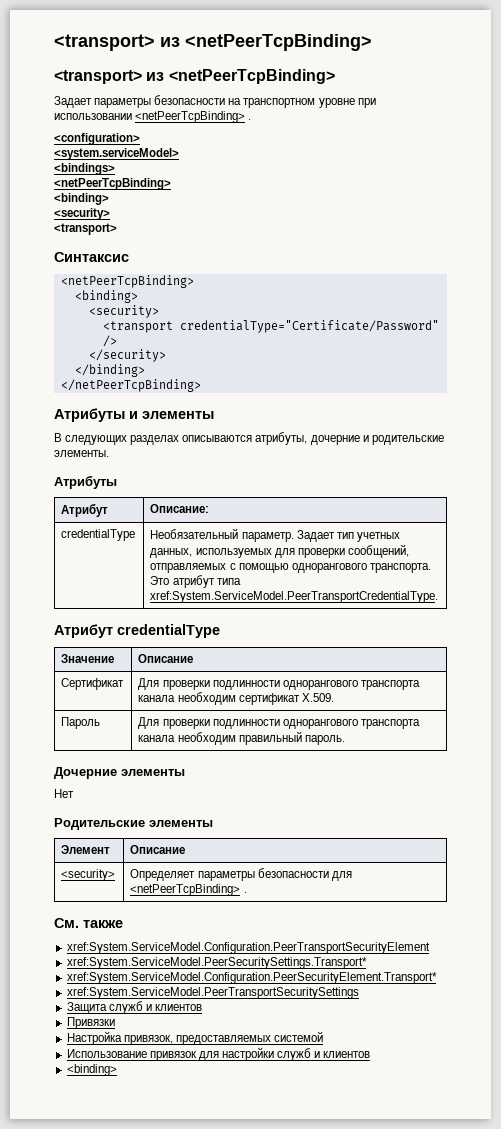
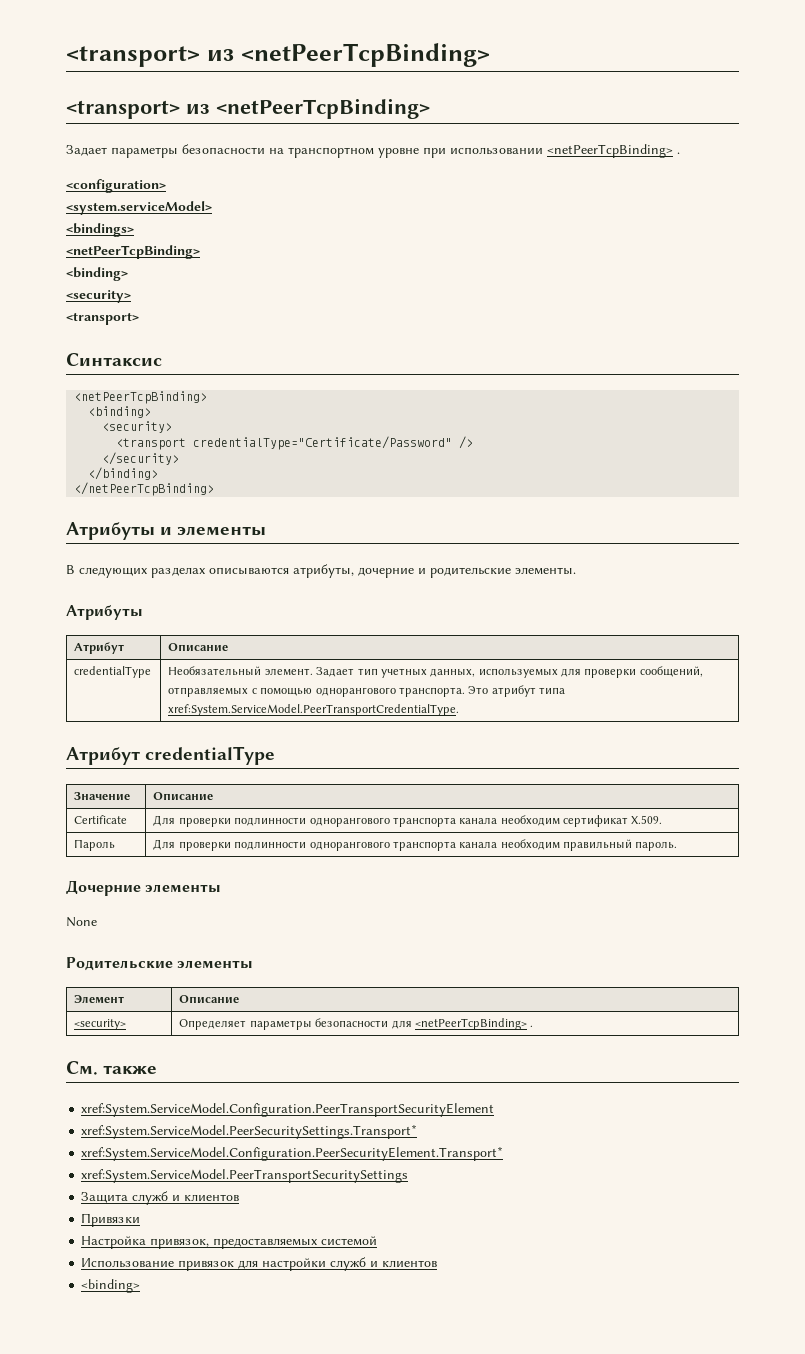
- Атрибут | Описание:
+ Атрибут | Описание
- credentialType | Необязательный параметр. Задает тип учетных данных, используемых для проверки сообщений, отправляемых с помощью однорангового транспорта. Это атрибут типа xref:System.ServiceModel.PeerTransportCredentialType.
+ credentialType | Необязательный элемент. Задает тип учетных данных, используемых для проверки сообщений, отправляемых с помощью однорангового транспорта. Это атрибут типа xref:System.ServiceModel.PeerTransportCredentialType.
- Сертификат | Для проверки подлинности однорангового транспорта канала необходим сертификат X.509.
+ Certificate | Для проверки подлинности однорангового транспорта канала необходим сертификат X.509.
- Нет
+ None

